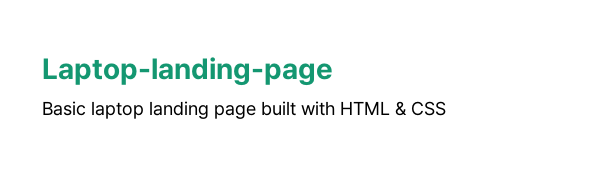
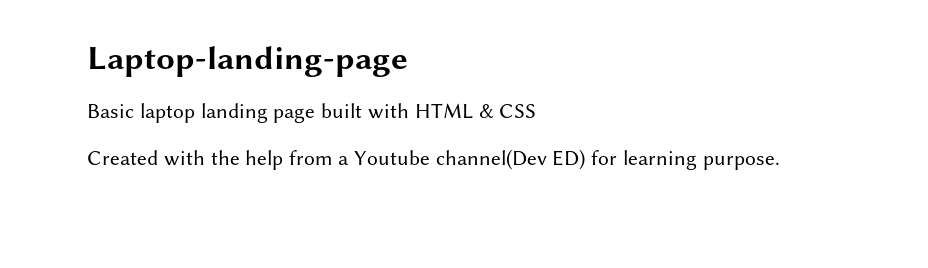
+ Created with the help from a Youtube channel(Dev ED) for learning purpose.

